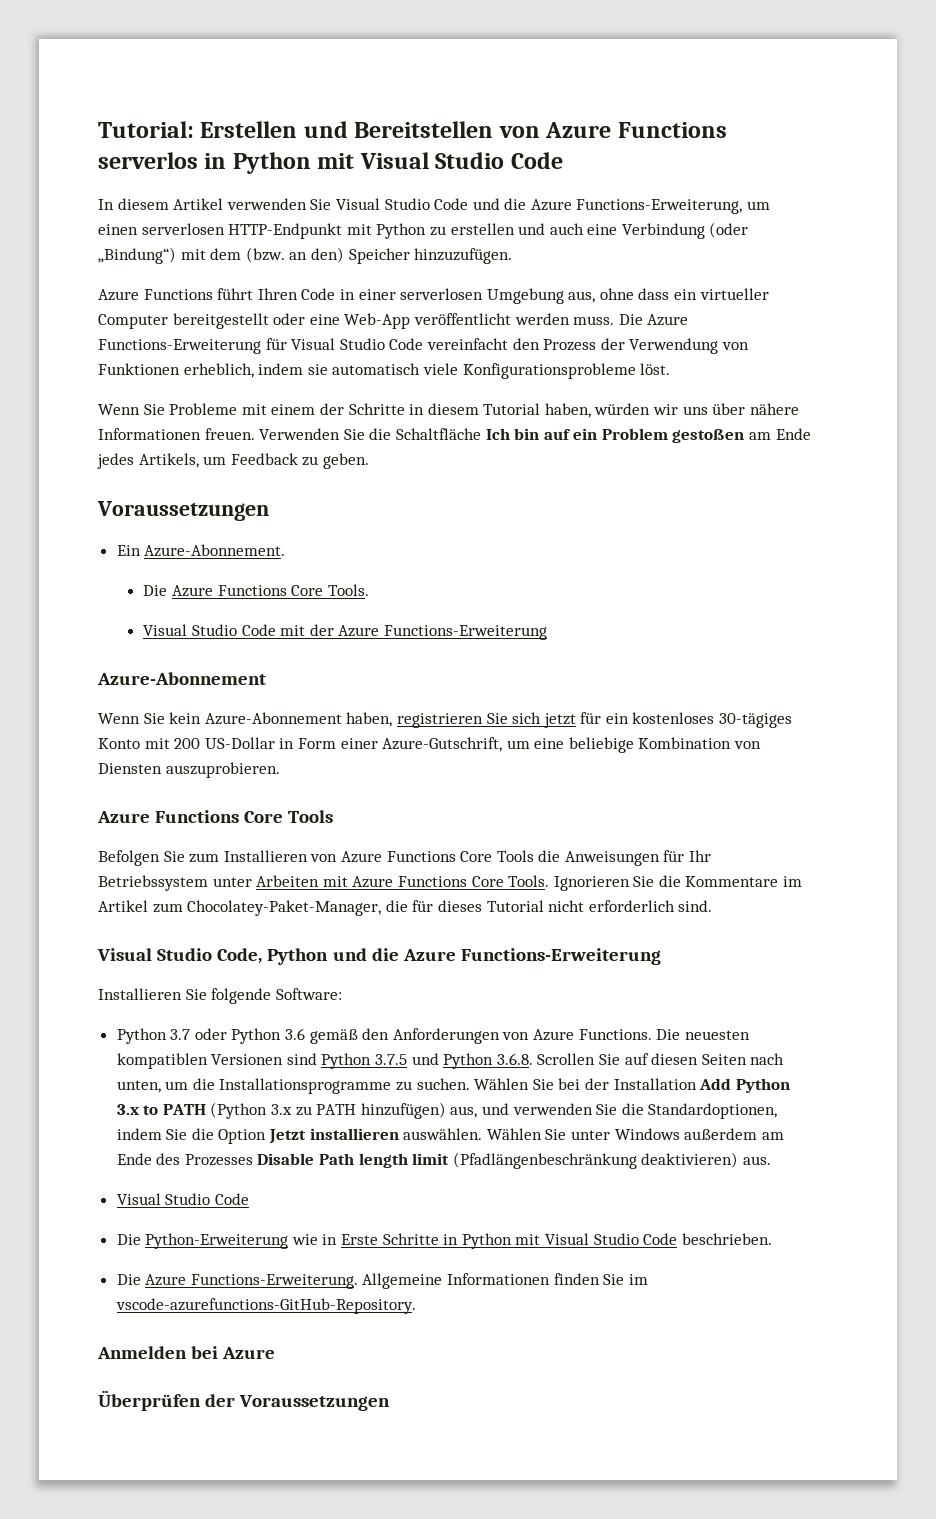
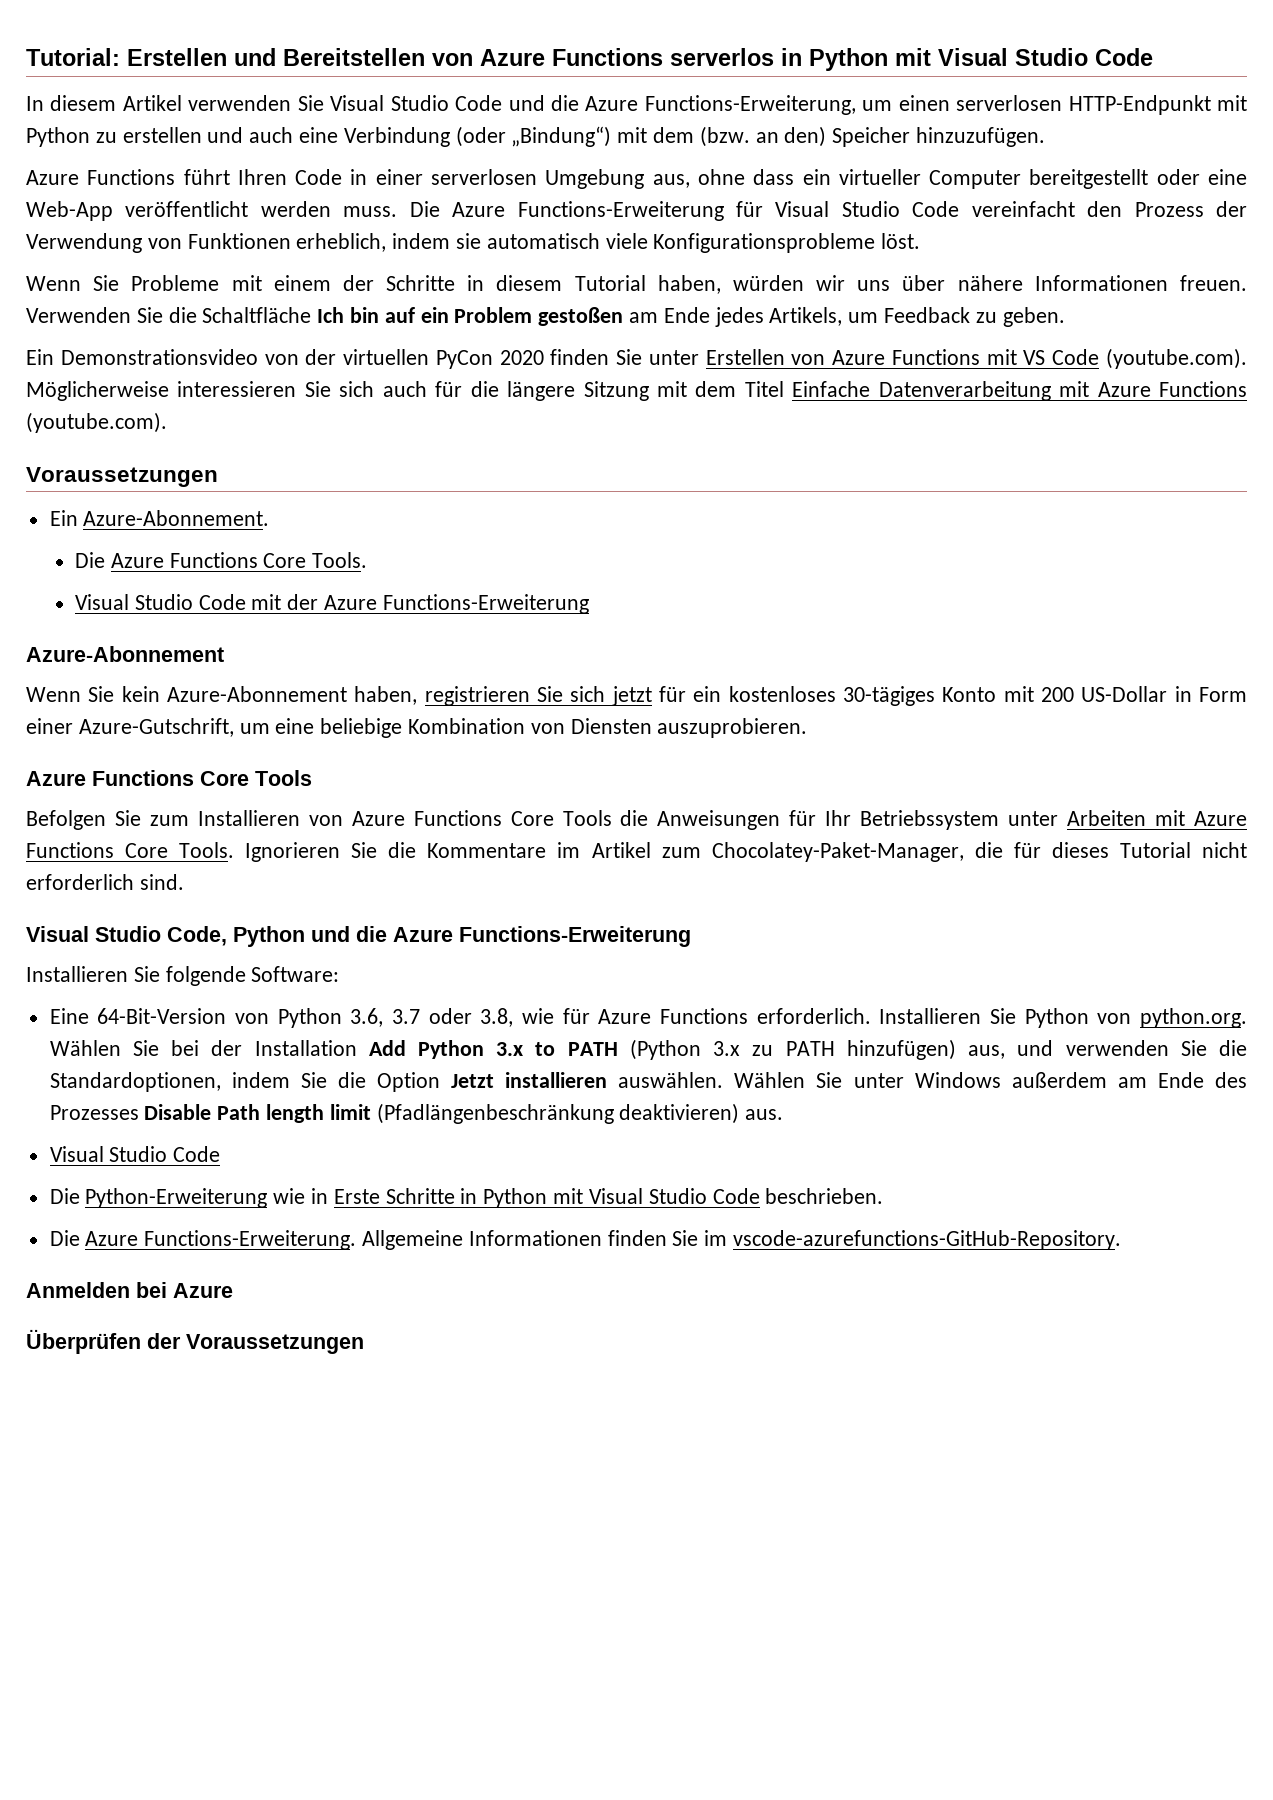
+ Ein Demonstrationsvideo von der virtuellen PyCon 2020 finden Sie unter Erstellen von Azure Functions mit VS Code (youtube.com). Möglicherweise interessieren Sie sich auch für die längere Sitzung mit dem Titel Einfache Datenverarbeitung mit Azure Functions (youtube.com).
- Python 3.7 oder Python 3.6 gemäß den Anforderungen von Azure Functions. Die neuesten kompatiblen Versionen sind Python 3.7.5 und Python 3.6.8. Scrollen Sie auf diesen Seiten nach unten, um die Installationsprogramme zu suchen. Wählen Sie bei der Installation Add Python 3.x to PATH (Python 3.x zu PATH hinzufügen) aus, und verwenden Sie die Standardoptionen, indem Sie die Option Jetzt installieren auswählen.
+ Eine 64-Bit-Version von Python 3.6, 3.7 oder 3.8, wie für Azure Functions erforderlich. Installieren Sie Python von python.org. Wählen Sie bei der Installation Add Python 3.x to PATH (Python 3.x zu PATH hinzufügen) aus, und verwenden Sie die Standardoptionen, indem Sie die Option Jetzt installieren auswählen.

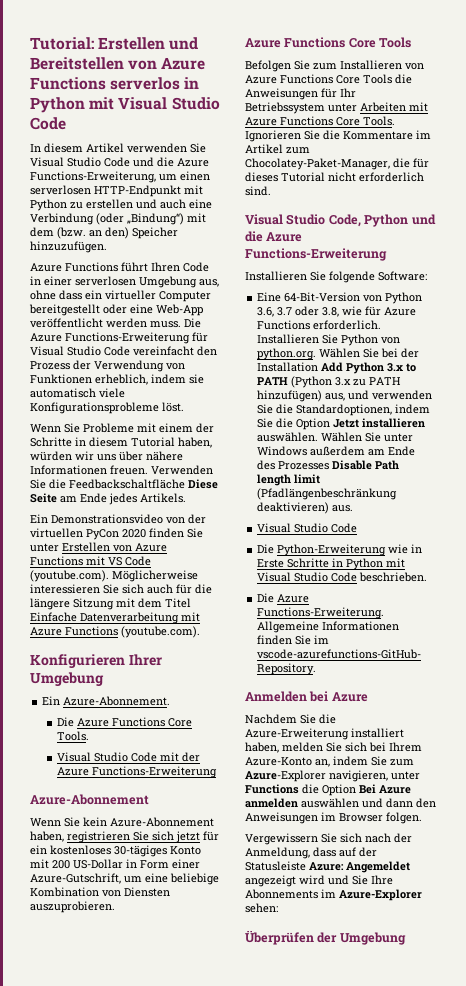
- Verwenden Sie die Schaltfläche Ich bin auf ein Problem gestoßen am Ende jedes Artikels, um Feedback zu geben.
+ Verwenden Sie die Feedbackschaltfläche Diese Seite am Ende jedes Artikels.
  Ein Demonstrationsvideo von der virtuellen PyCon 2020 finden Sie unter Erstellen von Azure Functions mit VS Code (youtube.com). Möglicherweise interessieren Sie sich auch für die längere Sitzung mit dem Titel Einfache Datenverarbeitung mit Azure Functions (youtube.com).
- Voraussetzungen
+ Konfigurieren Ihrer Umgebung
+ Nachdem Sie die Azure-Erweiterung installiert haben, melden Sie sich bei Ihrem Azure-Konto an, indem Sie zum Azure-Explorer navigieren, unter Functions die Option Bei Azure anmelden auswählen und dann den Anweisungen im Browser folgen.
+ Vergewissern Sie sich nach der Anmeldung, dass auf der Statusleiste Azure: Angemeldet angezeigt wird und Sie Ihre Abonnements im Azure-Explorer sehen:
- Überprüfen der Voraussetzungen
+ Überprüfen der Umgebung

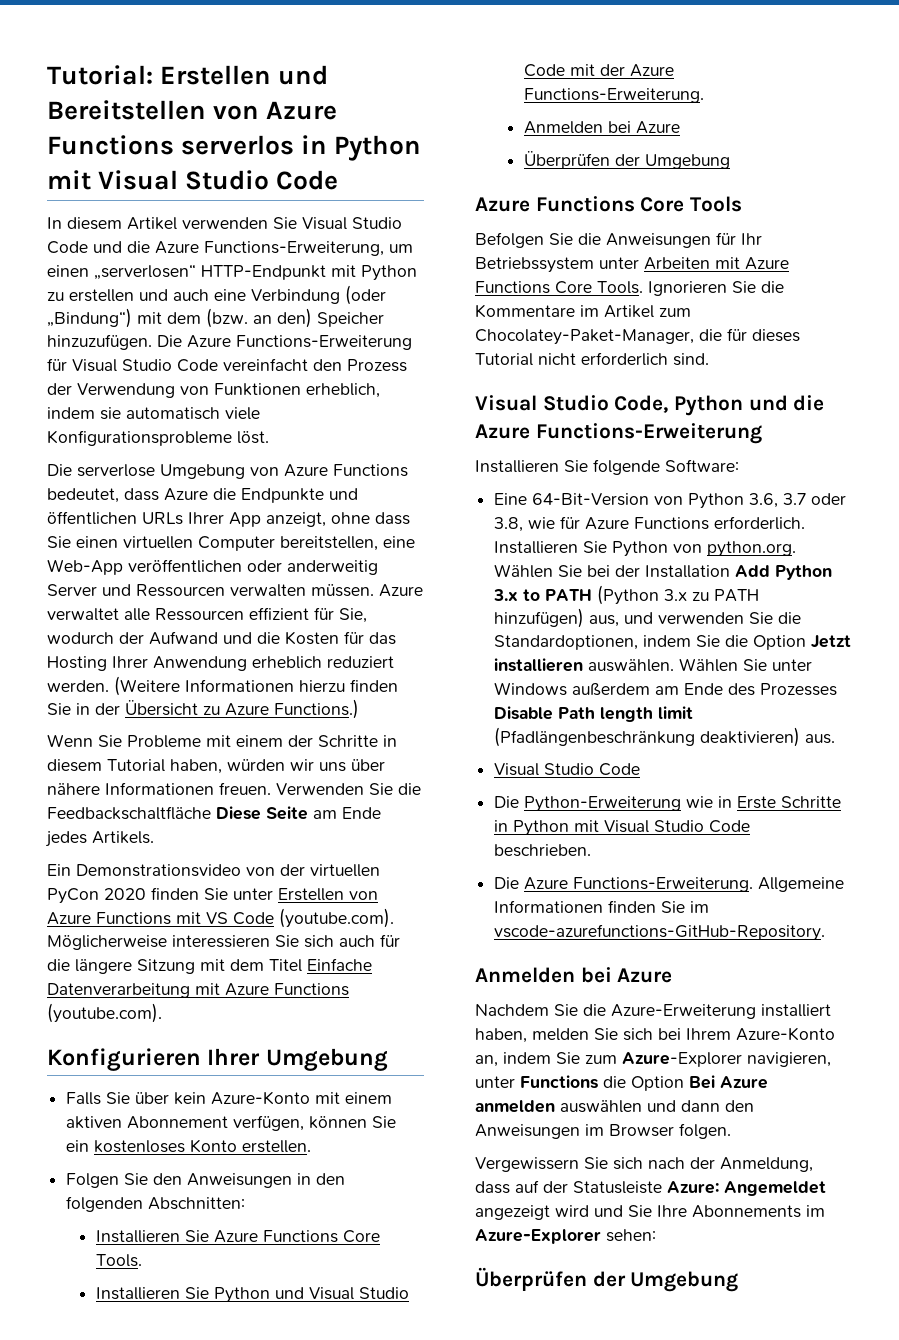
- In diesem Artikel verwenden Sie Visual Studio Code und die Azure Functions-Erweiterung, um einen serverlosen HTTP-Endpunkt mit Python zu erstellen und auch eine Verbindung (oder „Bindung“) mit dem (bzw. an den) Speicher hinzuzufügen.
- Azure Functions führt Ihren Code in einer serverlosen Umgebung aus, ohne dass ein virtueller Computer bereitgestellt oder eine Web-App veröffentlicht werden muss.
+ In diesem Artikel verwenden Sie Visual Studio Code und die Azure Functions-Erweiterung, um einen „serverlosen“ HTTP-Endpunkt mit Python zu erstellen und auch eine Verbindung (oder „Bindung“) mit dem (bzw. an den) Speicher hinzuzufügen.
+ Die serverlose Umgebung von Azure Functions bedeutet, dass Azure die Endpunkte und öffentlichen URLs Ihrer App anzeigt, ohne dass Sie einen virtuellen Computer bereitstellen, eine Web-App veröffentlichen oder anderweitig Server und Ressourcen verwalten müssen. Azure verwaltet alle Ressourcen effizient für Sie, wodurch der Aufwand und die Kosten für das Hosting Ihrer Anwendung erheblich reduziert werden. (Weitere Informationen hierzu finden Sie in der Übersicht zu Azure Functions.)
- Ein Azure-Abonnement.
- Die Azure Functions Core Tools.
+ Falls Sie über kein Azure-Konto mit einem aktiven Abonnement verfügen, können Sie ein kostenloses Konto erstellen.
+ Folgen Sie den Anweisungen in den folgenden Abschnitten:
+ Installieren Sie Azure Functions Core Tools.
- Visual Studio Code mit der Azure Functions-Erweiterung
- Azure-Abonnement
- Wenn Sie kein Azure-Abonnement haben, registrieren Sie sich jetzt für ein kostenloses 30-tägiges Konto mit 200 US-Dollar in Form einer Azure-Gutschrift, um eine beliebige Kombination von Diensten auszuprobieren.
+ Installieren Sie Python und Visual Studio Code mit der Azure Functions-Erweiterung.
+ Anmelden bei Azure
+ Überprüfen der Umgebung
- Befolgen Sie zum Installieren von Azure Functions Core Tools die Anweisungen für Ihr Betriebssystem unter Arbeiten mit Azure Functions Core Tools.
+ Befolgen Sie die Anweisungen für Ihr Betriebssystem unter Arbeiten mit Azure Functions Core Tools.

